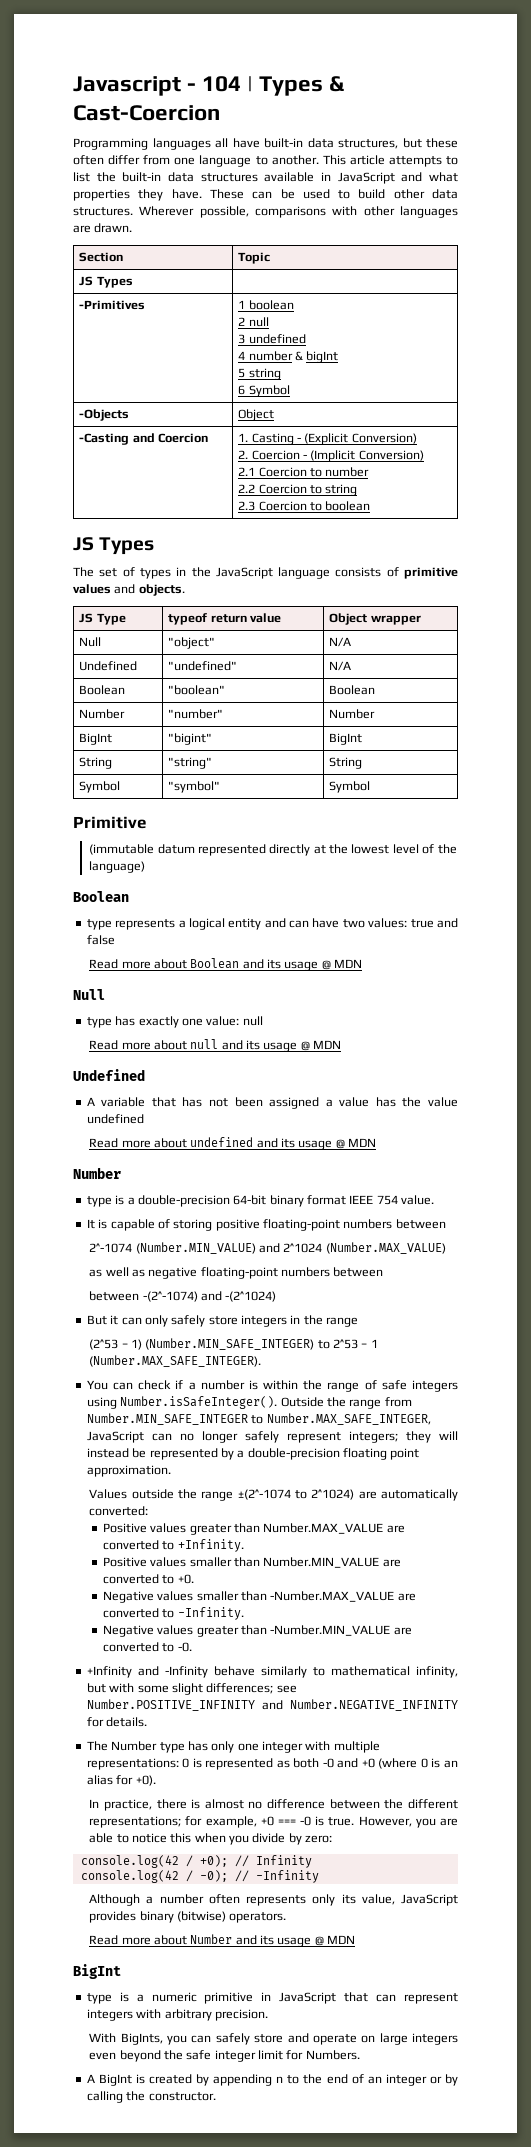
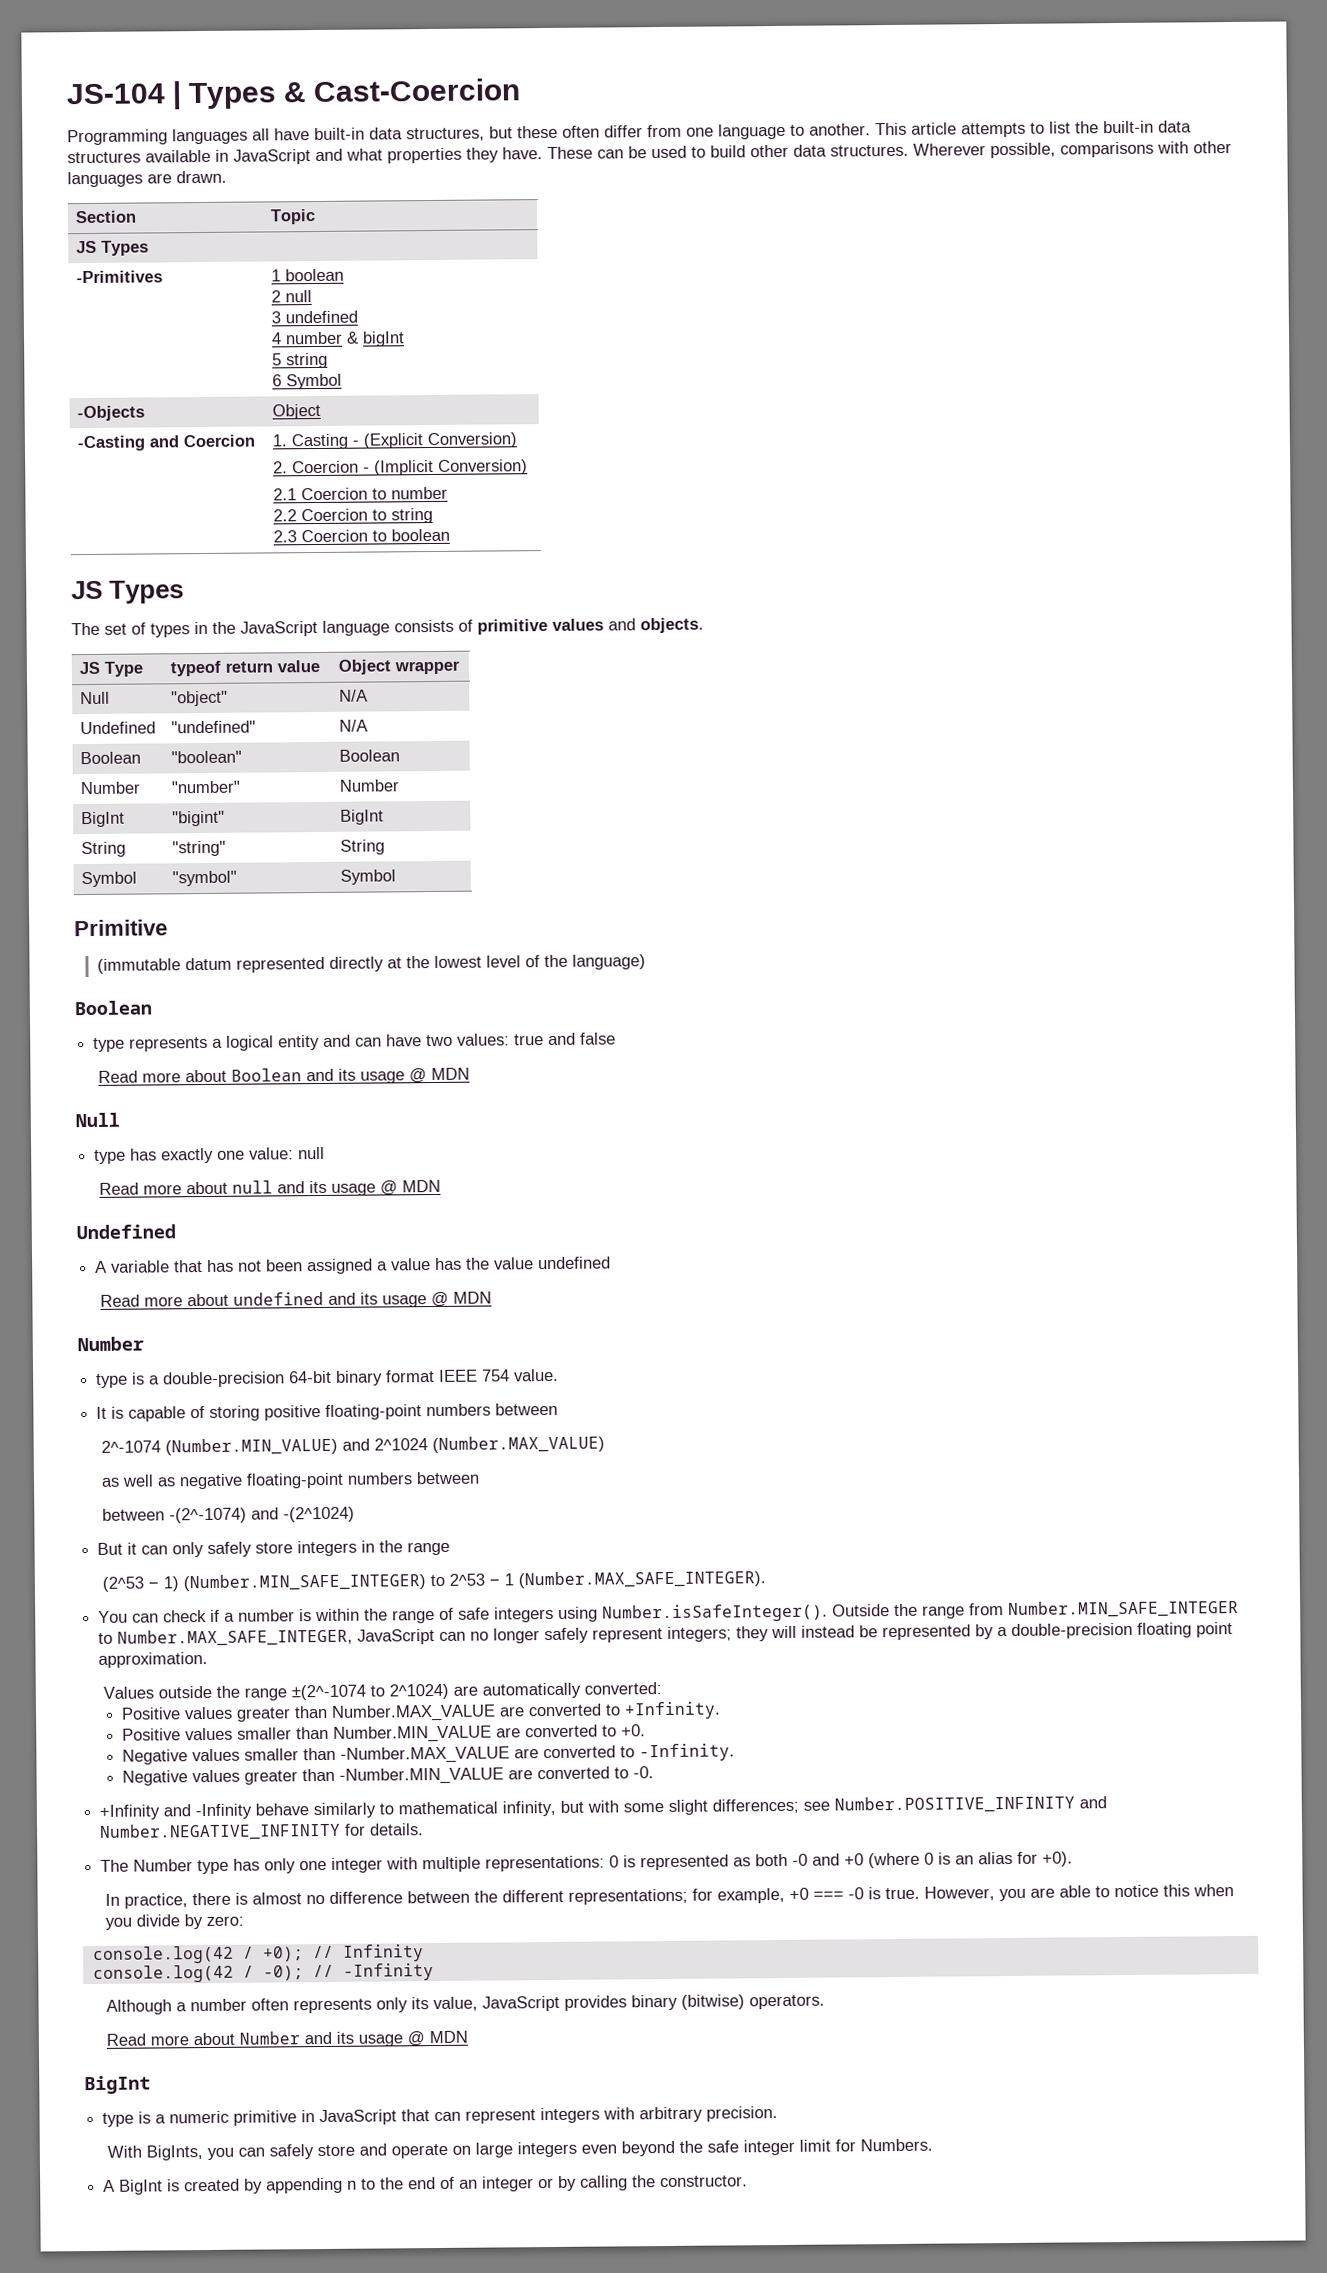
- Javascript - 104 | Types & Cast-Coercion
+ JS-104 | Types & Cast-Coercion

